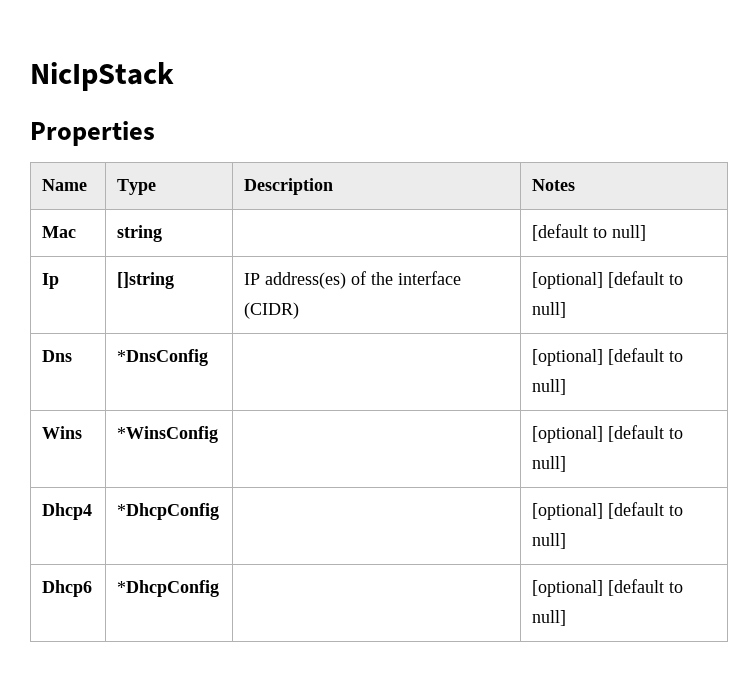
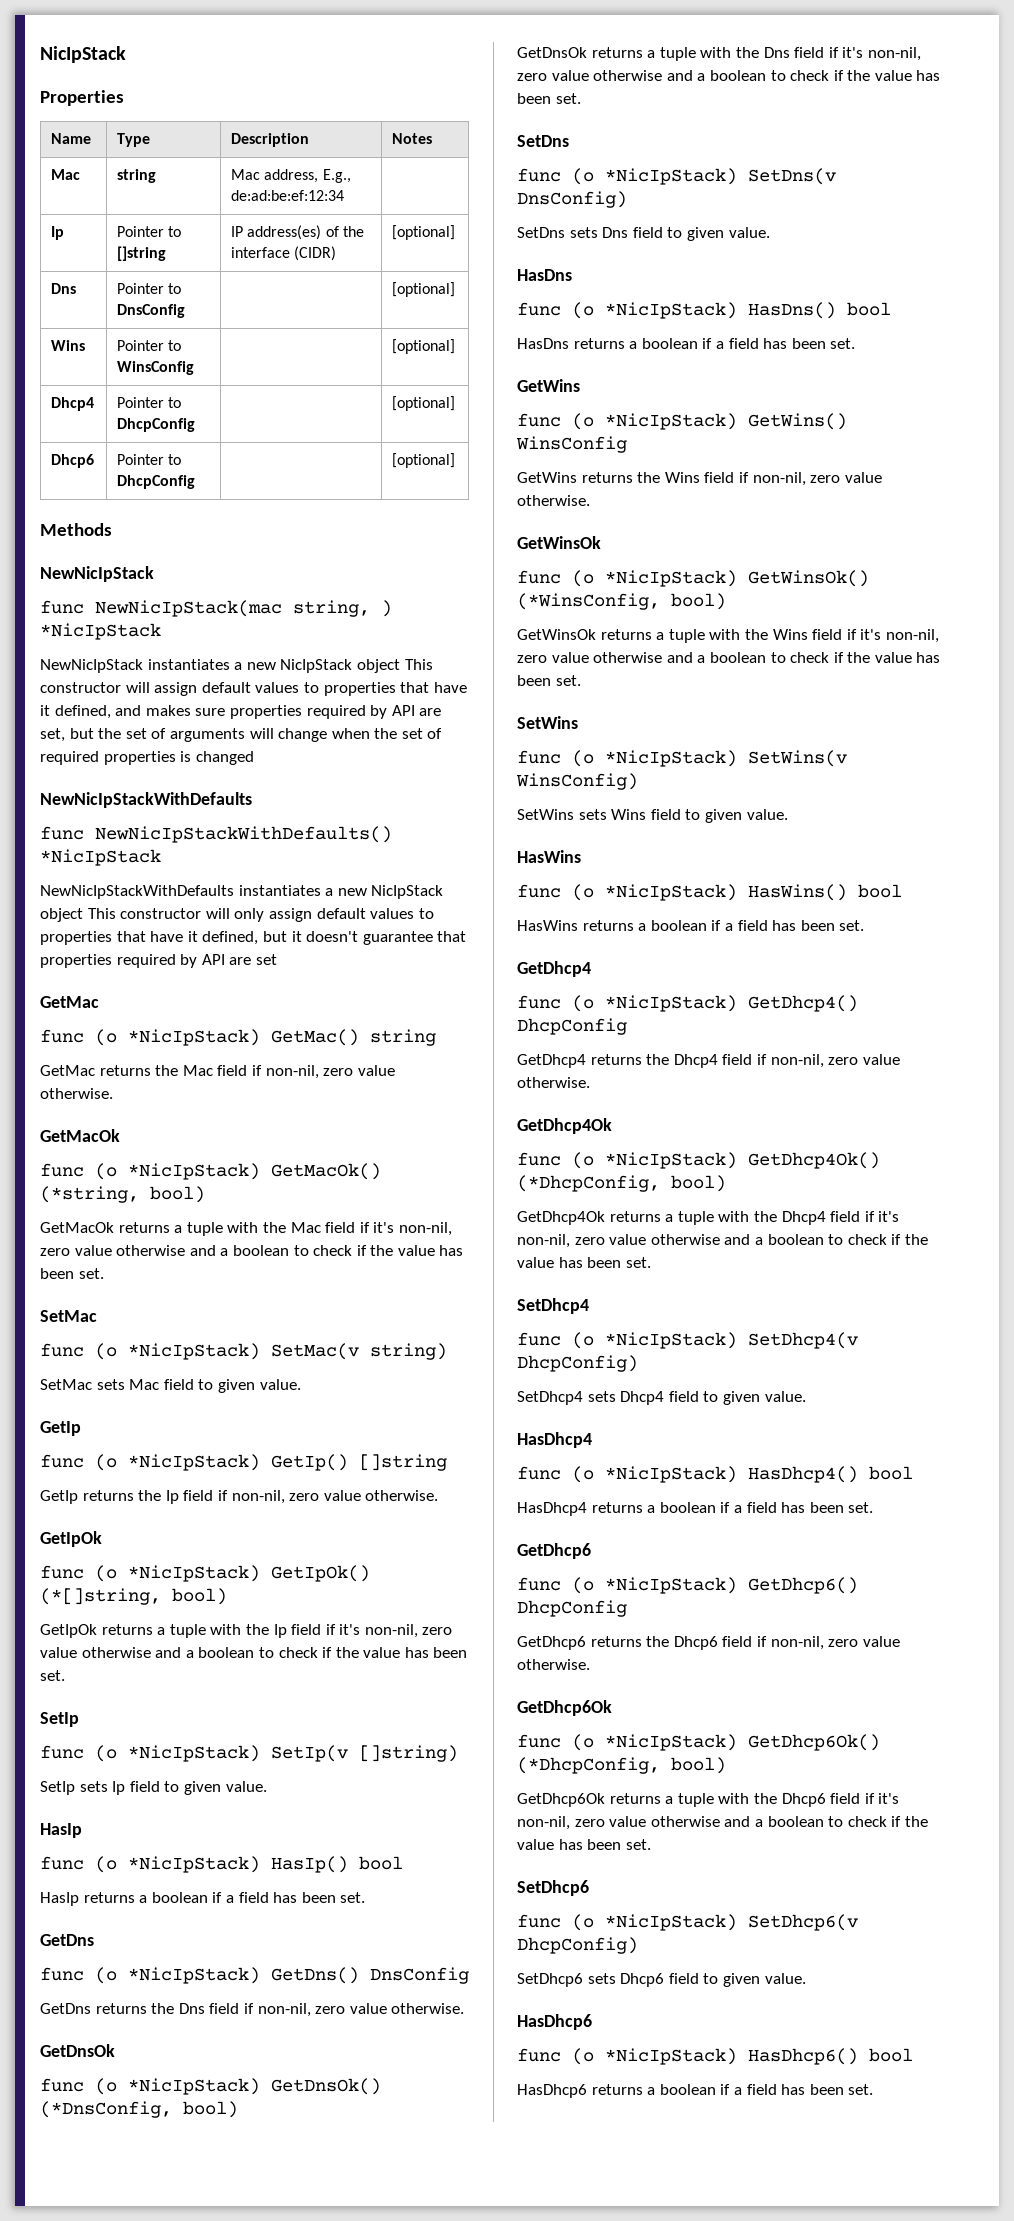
- Mac | string | | [default to null]
+ Mac | string | Mac address, E.g., de:ad:be:ef:12:34 |
- Ip | []string | IP address(es) of the interface (CIDR) | [optional] [default to null]
- Dns | *DnsConfig | | [optional] [default to null]
- Wins | *WinsConfig | | [optional] [default to null]
- Dhcp4 | *DhcpConfig | | [optional] [default to null]
- Dhcp6 | *DhcpConfig | | [optional] [default to null]
+ Ip | Pointer to []string | IP address(es) of the interface (CIDR) | [optional]
+ Dns | Pointer to DnsConfig | | [optional]
+ Wins | Pointer to WinsConfig | | [optional]
+ Dhcp4 | Pointer to DhcpConfig | | [optional]
+ Dhcp6 | Pointer to DhcpConfig | | [optional]
+ Methods
+ NewNicIpStack
+ func NewNicIpStack(mac string, ) *NicIpStack
+ NewNicIpStack instantiates a new NicIpStack object This constructor will assign default values to properties that have it defined, and makes sure properties required by API are set, but the set of arguments will change when the set of required properties is changed
+ NewNicIpStackWithDefaults
+ func NewNicIpStackWithDefaults() *NicIpStack
+ NewNicIpStackWithDefaults instantiates a new NicIpStack object This constructor will only assign default values to properties that have it defined, but it doesn't guarantee that properties required by API are set
+ GetMac
+ func (o *NicIpStack) GetMac() string
+ GetMac returns the Mac field if non-nil, zero value otherwise.
+ GetMacOk
+ func (o *NicIpStack) GetMacOk() (*string, bool)
+ GetMacOk returns a tuple with the Mac field if it's non-nil, zero value otherwise and a boolean to check if the value has been set.
+ SetMac
+ func (o *NicIpStack) SetMac(v string)
+ SetMac sets Mac field to given value.
+ GetIp
+ func (o *NicIpStack) GetIp() []string
+ GetIp returns the Ip field if non-nil, zero value otherwise.
+ GetIpOk
+ func (o *NicIpStack) GetIpOk() (*[]string, bool)
+ GetIpOk returns a tuple with the Ip field if it's non-nil, zero value otherwise and a boolean to check if the value has been set.
+ SetIp
+ func (o *NicIpStack) SetIp(v []string)
+ SetIp sets Ip field to given value.
+ HasIp
+ func (o *NicIpStack) HasIp() bool
+ HasIp returns a boolean if a field has been set.
+ GetDns
+ func (o *NicIpStack) GetDns() DnsConfig
+ GetDns returns the Dns field if non-nil, zero value otherwise.
+ GetDnsOk
+ func (o *NicIpStack) GetDnsOk() (*DnsConfig, bool)
+ GetDnsOk returns a tuple with the Dns field if it's non-nil, zero value otherwise and a boolean to check if the value has been set.
+ SetDns
+ func (o *NicIpStack) SetDns(v DnsConfig)
+ SetDns sets Dns field to given value.
+ HasDns
+ func (o *NicIpStack) HasDns() bool
+ HasDns returns a boolean if a field has been set.
+ GetWins
+ func (o *NicIpStack) GetWins() WinsConfig
+ GetWins returns the Wins field if non-nil, zero value otherwise.
+ GetWinsOk
+ func (o *NicIpStack) GetWinsOk() (*WinsConfig, bool)
+ GetWinsOk returns a tuple with the Wins field if it's non-nil, zero value otherwise and a boolean to check if the value has been set.
+ SetWins
+ func (o *NicIpStack) SetWins(v WinsConfig)
+ SetWins sets Wins field to given value.
+ HasWins
+ func (o *NicIpStack) HasWins() bool
+ HasWins returns a boolean if a field has been set.
+ GetDhcp4
+ func (o *NicIpStack) GetDhcp4() DhcpConfig
+ GetDhcp4 returns the Dhcp4 field if non-nil, zero value otherwise.
+ GetDhcp4Ok
+ func (o *NicIpStack) GetDhcp4Ok() (*DhcpConfig, bool)
+ GetDhcp4Ok returns a tuple with the Dhcp4 field if it's non-nil, zero value otherwise and a boolean to check if the value has been set.
+ SetDhcp4
+ func (o *NicIpStack) SetDhcp4(v DhcpConfig)
+ SetDhcp4 sets Dhcp4 field to given value.
+ HasDhcp4
+ func (o *NicIpStack) HasDhcp4() bool
+ HasDhcp4 returns a boolean if a field has been set.
+ GetDhcp6
+ func (o *NicIpStack) GetDhcp6() DhcpConfig
+ GetDhcp6 returns the Dhcp6 field if non-nil, zero value otherwise.
+ GetDhcp6Ok
+ func (o *NicIpStack) GetDhcp6Ok() (*DhcpConfig, bool)
+ GetDhcp6Ok returns a tuple with the Dhcp6 field if it's non-nil, zero value otherwise and a boolean to check if the value has been set.
+ SetDhcp6
+ func (o *NicIpStack) SetDhcp6(v DhcpConfig)
+ SetDhcp6 sets Dhcp6 field to given value.
+ HasDhcp6
+ func (o *NicIpStack) HasDhcp6() bool
+ HasDhcp6 returns a boolean if a field has been set.

